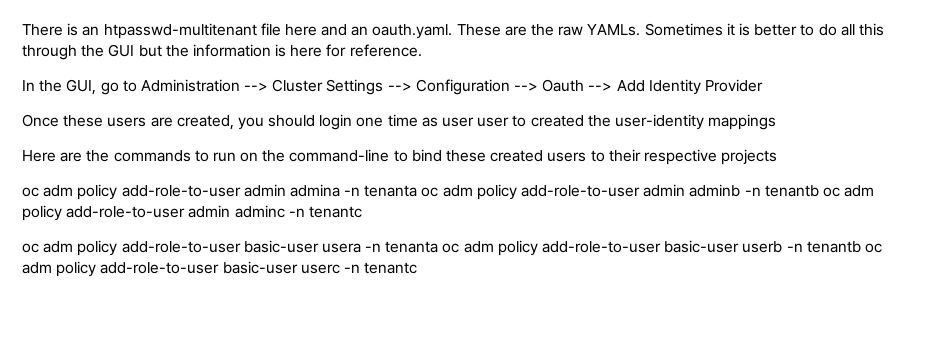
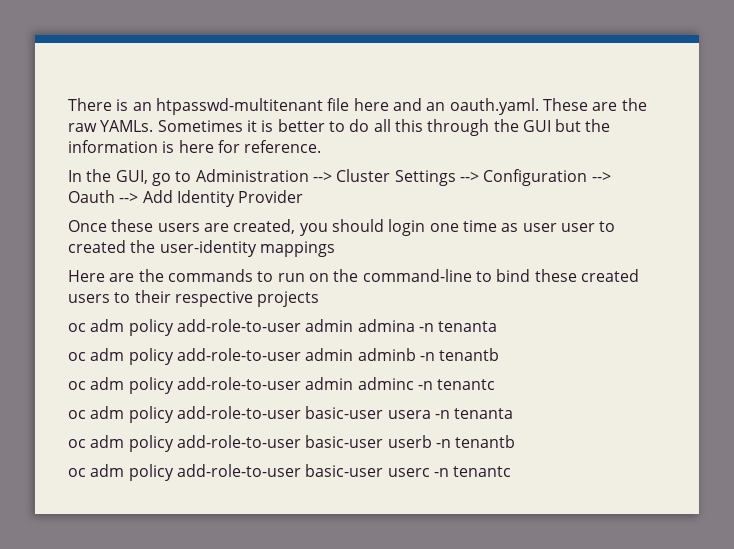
- oc adm policy add-role-to-user admin admina -n tenanta oc adm policy add-role-to-user admin adminb -n tenantb oc adm policy add-role-to-user admin adminc -n tenantc
+ oc adm policy add-role-to-user admin admina -n tenanta
+ oc adm policy add-role-to-user admin adminb -n tenantb
+ oc adm policy add-role-to-user admin adminc -n tenantc
- oc adm policy add-role-to-user basic-user usera -n tenanta oc adm policy add-role-to-user basic-user userb -n tenantb oc adm policy add-role-to-user basic-user userc -n tenantc
+ oc adm policy add-role-to-user basic-user usera -n tenanta
+ oc adm policy add-role-to-user basic-user userb -n tenantb
+ oc adm policy add-role-to-user basic-user userc -n tenantc

